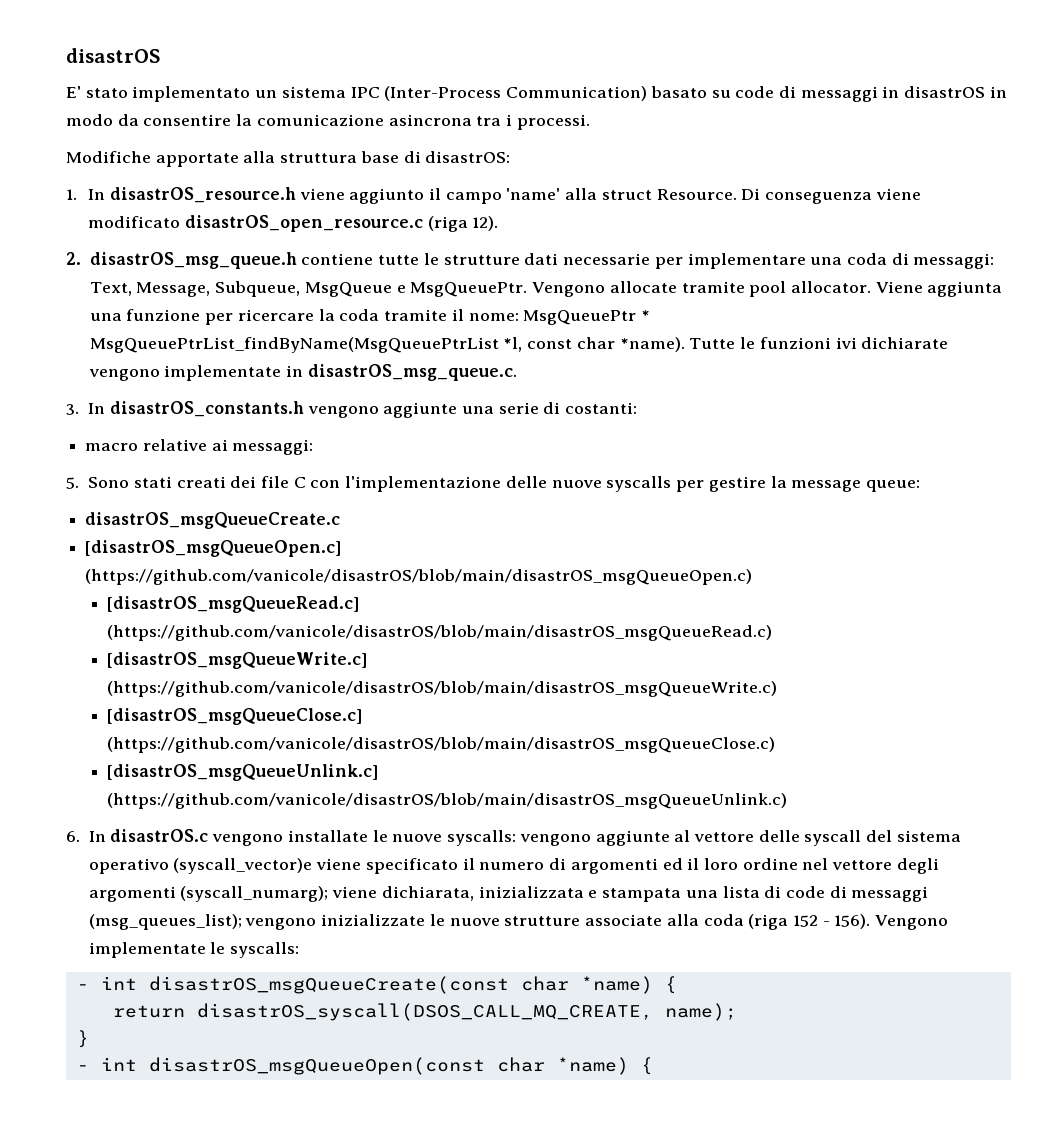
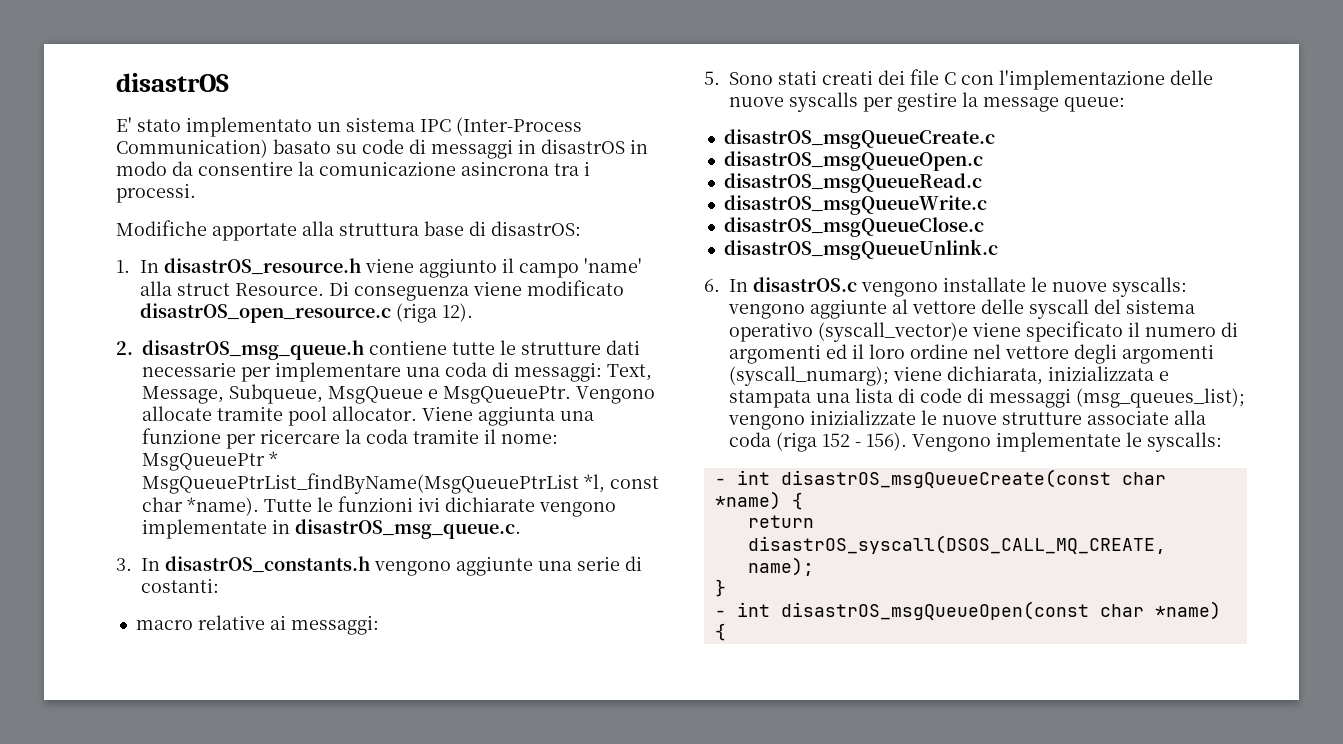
- [disastrOS_msgQueueOpen.c] (https://github.com/vanicole/disastrOS/blob/main/disastrOS_msgQueueOpen.c)
- [disastrOS_msgQueueRead.c] (https://github.com/vanicole/disastrOS/blob/main/disastrOS_msgQueueRead.c)
- [disastrOS_msgQueueWrite.c] (https://github.com/vanicole/disastrOS/blob/main/disastrOS_msgQueueWrite.c)
- [disastrOS_msgQueueClose.c] (https://github.com/vanicole/disastrOS/blob/main/disastrOS_msgQueueClose.c)
- [disastrOS_msgQueueUnlink.c] (https://github.com/vanicole/disastrOS/blob/main/disastrOS_msgQueueUnlink.c)
+ disastrOS_msgQueueOpen.c
+ disastrOS_msgQueueRead.c
+ disastrOS_msgQueueWrite.c
+ disastrOS_msgQueueClose.c
+ disastrOS_msgQueueUnlink.c

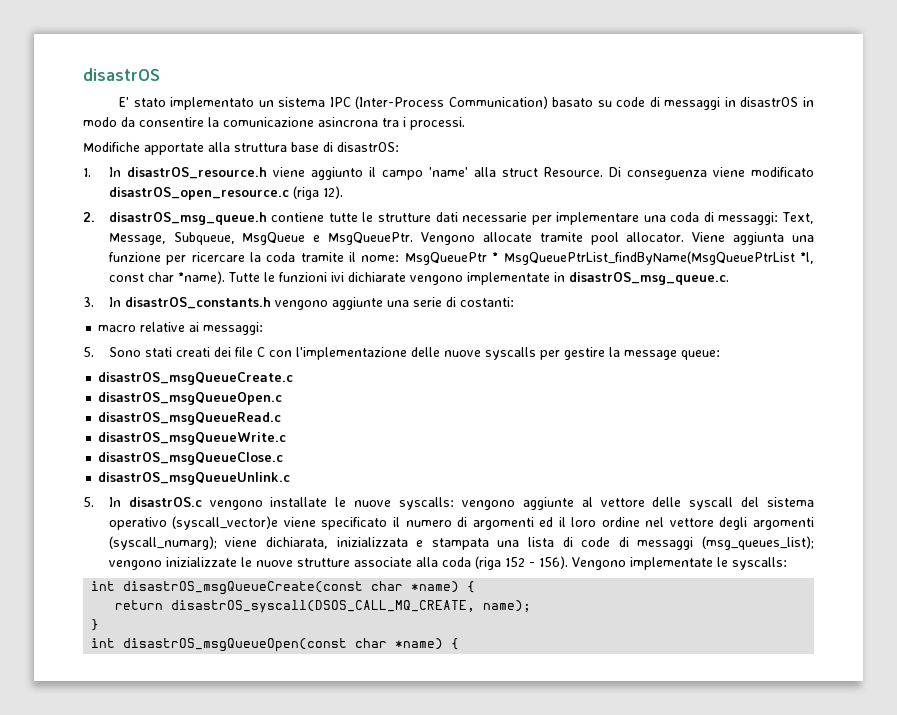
- 6. In disastrOS.c vengono installate le nuove syscalls: vengono aggiunte al vettore delle syscall del sistema operativo (syscall_vector)e viene specificato il numero di argomenti ed il loro ordine nel vettore degli argomenti (syscall_numarg); viene dichiarata, inizializzata e stampata una lista di code di messaggi (msg_queues_list); vengono inizializzate le nuove strutture associate alla coda (riga 152 - 156).
+ 5. In disastrOS.c vengono installate le nuove syscalls: vengono aggiunte al vettore delle syscall del sistema operativo (syscall_vector)e viene specificato il numero di argomenti ed il loro ordine nel vettore degli argomenti (syscall_numarg); viene dichiarata, inizializzata e stampata una lista di code di messaggi (msg_queues_list); vengono inizializzate le nuove strutture associate alla coda (riga 152 - 156).
- - int disastrOS_msgQueueCreate(const char *name) {
+ int disastrOS_msgQueueCreate(const char *name) {
- - int disastrOS_msgQueueOpen(const char *name) {
+ int disastrOS_msgQueueOpen(const char *name) {

